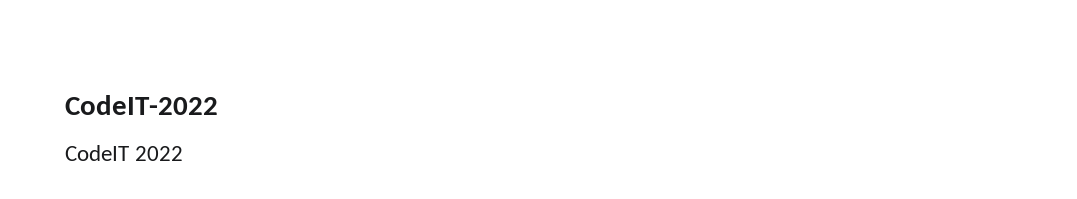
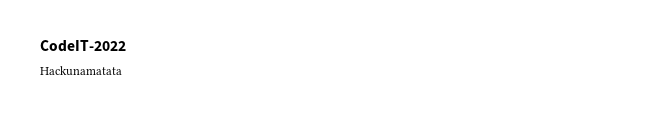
- CodeIT 2022
+ Hackunamatata

